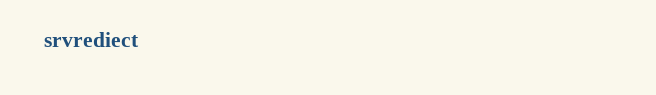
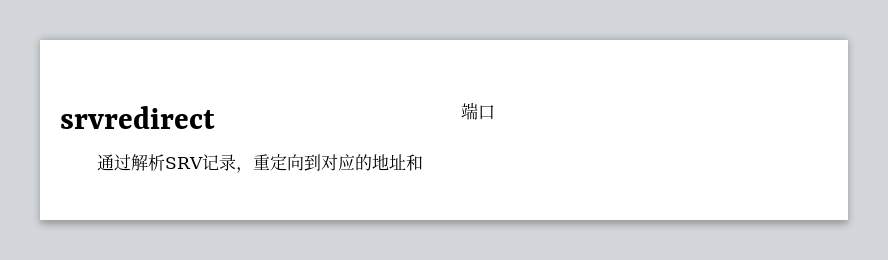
- srvrediect
+ srvredirect
+ 通过解析SRV记录，重定向到对应的地址和端口

